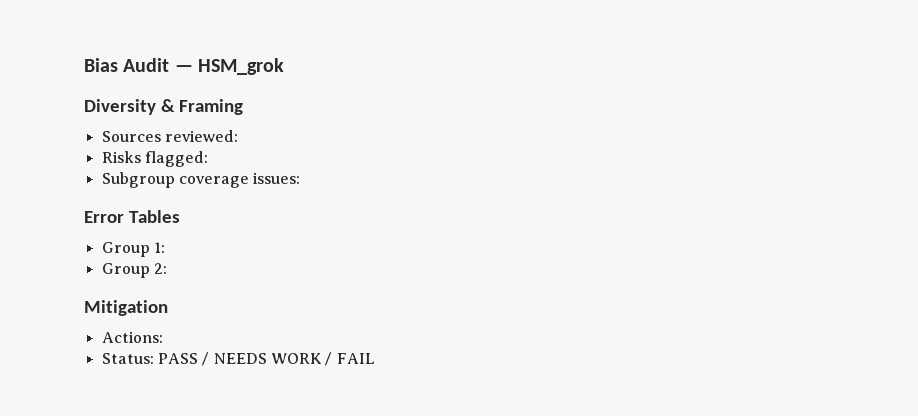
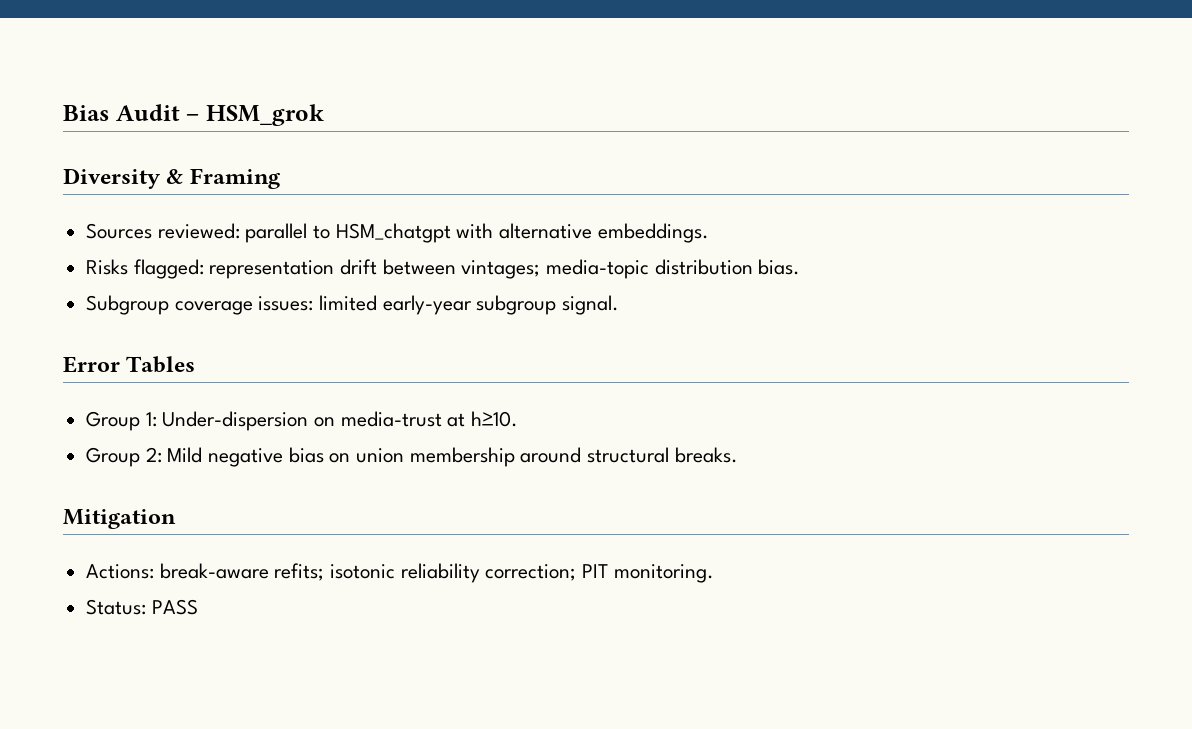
- Bias Audit — HSM_grok
+ Bias Audit – HSM_grok
- Sources reviewed:
- Risks flagged:
+ Sources reviewed: parallel to HSM_chatgpt with alternative embeddings.
+ Risks flagged: representation drift between vintages; media-topic distribution bias.
- Subgroup coverage issues:
+ Subgroup coverage issues: limited early-year subgroup signal.
- Group 1:
- Group 2:
+ Group 1: Under-dispersion on media-trust at h≥10.
+ Group 2: Mild negative bias on union membership around structural breaks.
  Mitigation
- Actions:
- Status: PASS / NEEDS WORK / FAIL
+ Actions: break-aware refits; isotonic reliability correction; PIT monitoring.
+ Status: PASS

